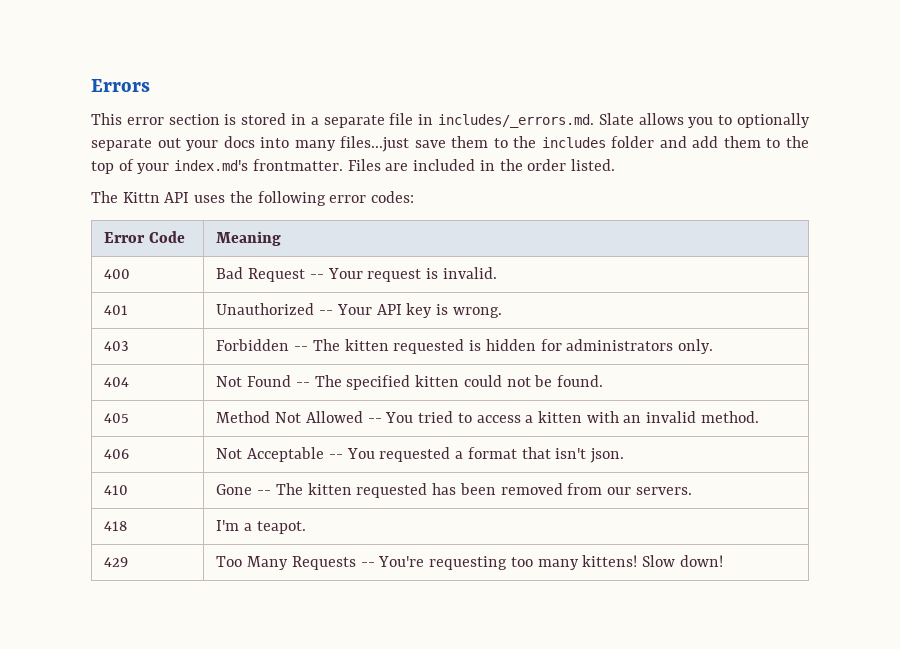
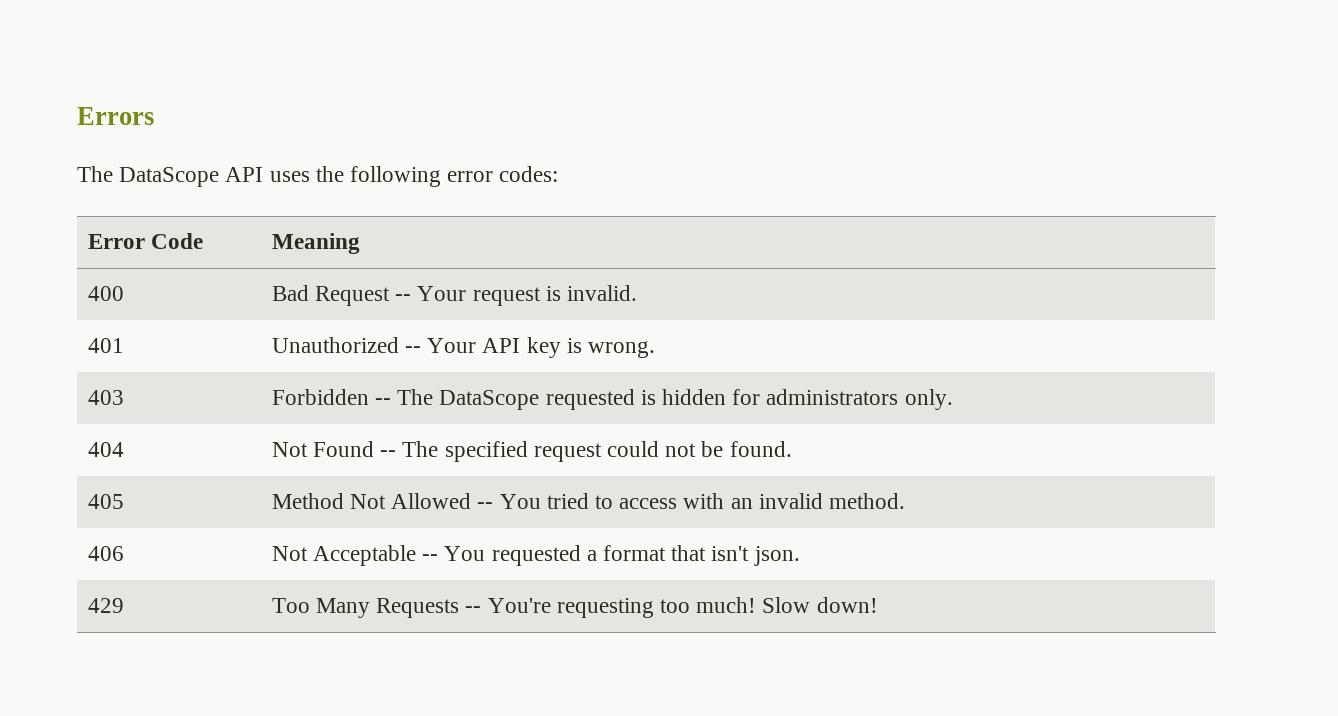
- This error section is stored in a separate file in includes/_errors.md. Slate allows you to optionally separate out your docs into many files...just save them to the includes folder and add them to the top of your index.md's frontmatter. Files are included in the order listed.
- The Kittn API uses the following error codes:
+ The DataScope API uses the following error codes:
- 403 | Forbidden -- The kitten requested is hidden for administrators only.
+ 403 | Forbidden -- The DataScope requested is hidden for administrators only.
- 404 | Not Found -- The specified kitten could not be found.
+ 404 | Not Found -- The specified request could not be found.
- 405 | Method Not Allowed -- You tried to access a kitten with an invalid method.
+ 405 | Method Not Allowed -- You tried to access with an invalid method.
- 410 | Gone -- The kitten requested has been removed from our servers.
- 418 | I'm a teapot.
- 429 | Too Many Requests -- You're requesting too many kittens! Slow down!
+ 429 | Too Many Requests -- You're requesting too much! Slow down!

